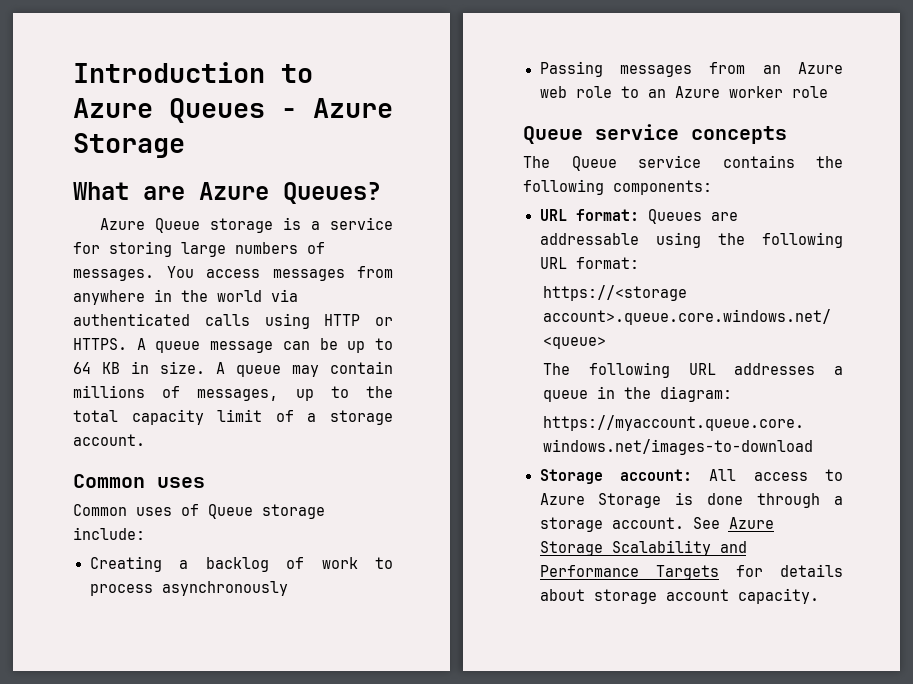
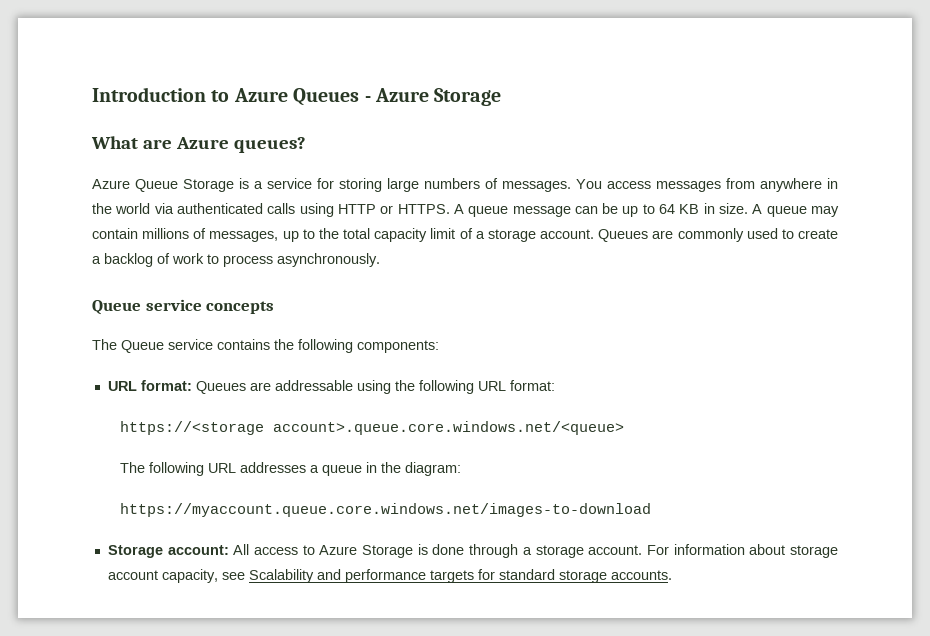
- What are Azure Queues?
+ What are Azure queues?
- Azure Queue storage is a service for storing large numbers of messages.
+ Azure Queue Storage is a service for storing large numbers of messages.
- A queue may contain millions of messages, up to the total capacity limit of a storage account.
- Common uses
- Common uses of Queue storage include:
- Creating a backlog of work to process asynchronously
- Passing messages from an Azure web role to an Azure worker role
+ A queue may contain millions of messages, up to the total capacity limit of a storage account. Queues are commonly used to create a backlog of work to process asynchronously.
- See Azure Storage Scalability and Performance Targets for details about storage account capacity.
+ For information about storage account capacity, see Scalability and performance targets for standard storage accounts.

